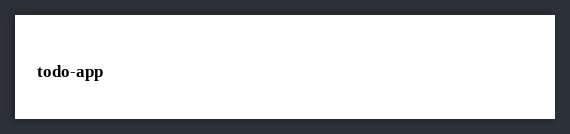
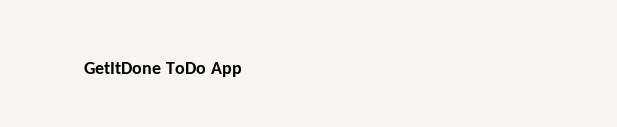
- todo-app
+ GetItDone ToDo App

